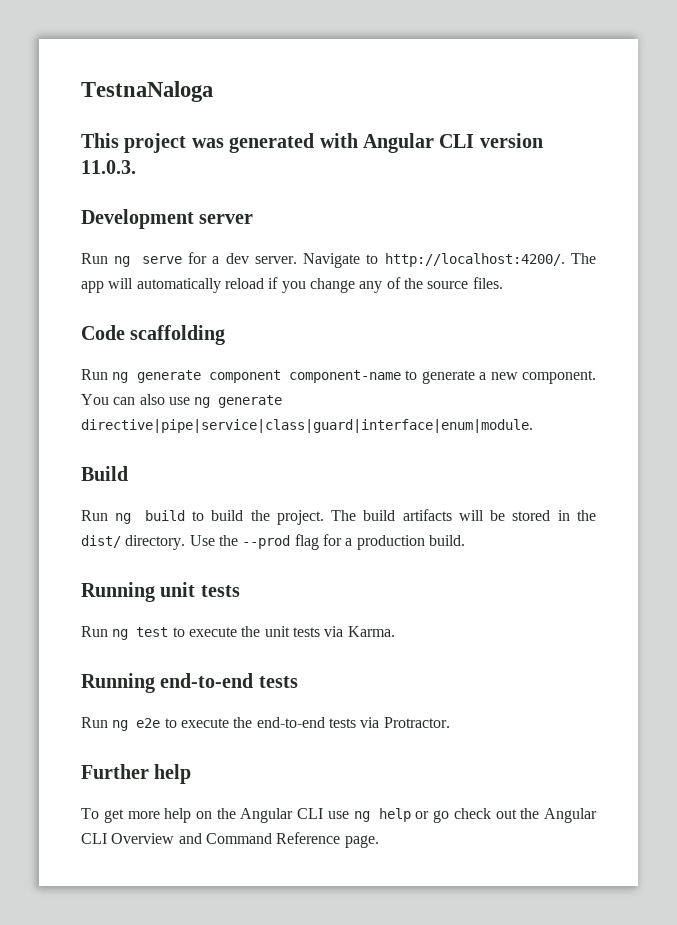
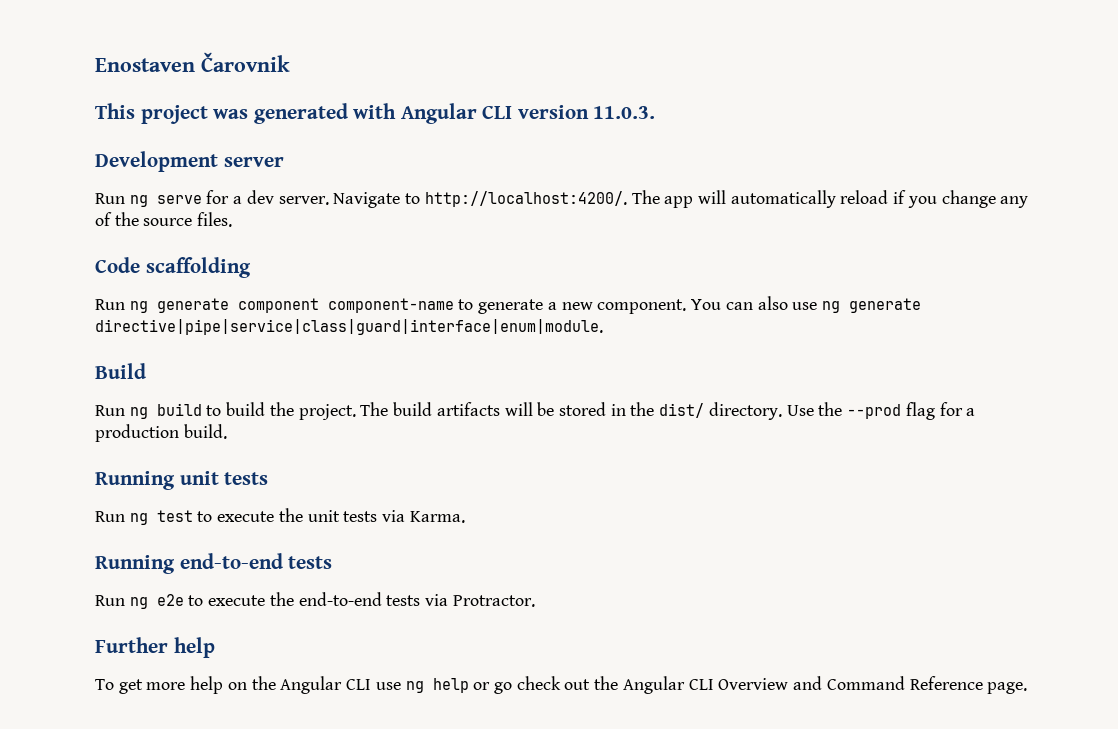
- TestnaNaloga
+ Enostaven Čarovnik

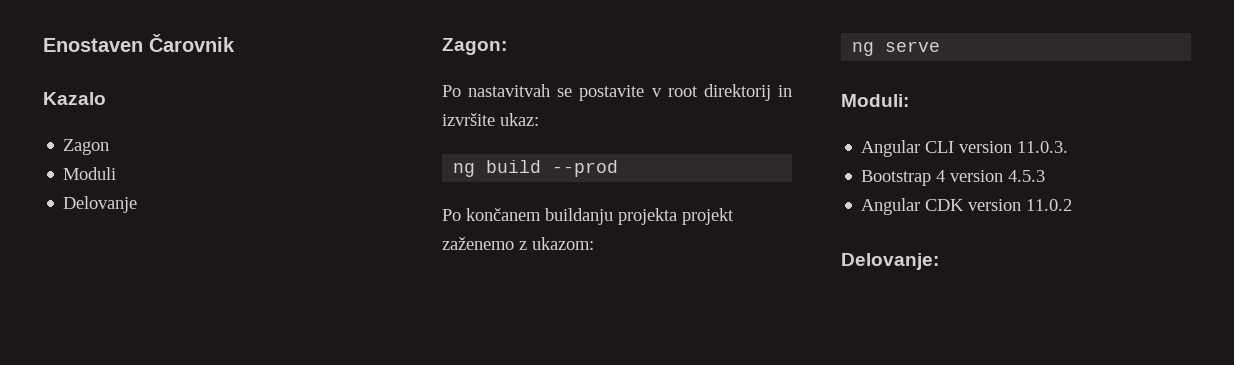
- This project was generated with Angular CLI version 11.0.3.
- Development server
- Run ng serve for a dev server. Navigate to http://localhost:4200/. The app will automatically reload if you change any of the source files.
- Code scaffolding
- Run ng generate component component-name to generate a new component. You can also use ng generate directive|pipe|service|class|guard|interface|enum|module.
- Build
- Run ng build to build the project. The build artifacts will be stored in the dist/ directory. Use the --prod flag for a production build.
- Running unit tests
- Run ng test to execute the unit tests via Karma.
- Running end-to-end tests
- Run ng e2e to execute the end-to-end tests via Protractor.
- Further help
- To get more help on the Angular CLI use ng help or go check out the Angular CLI Overview and Command Reference page.
+ Kazalo
+ Zagon
+ Moduli
+ Delovanje
+ Zagon:
+ Po nastavitvah se postavite v root direktorij in izvršite ukaz:
+ ng build --prod
+ Po končanem buildanju projekta projekt zaženemo z ukazom:
+ ng serve
+ Moduli:
+ Angular CLI version 11.0.3.
+ Bootstrap 4 version 4.5.3
+ Angular CDK version 11.0.2
+ Delovanje:

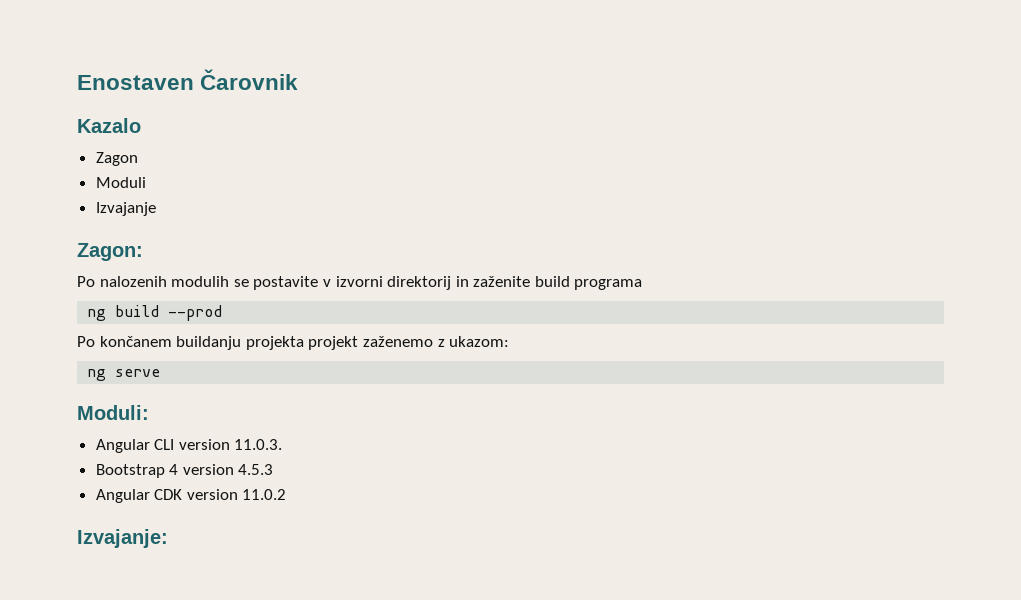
- Delovanje
+ Izvajanje
- Po nastavitvah se postavite v root direktorij in izvršite ukaz:
+ Po nalozenih modulih se postavite v izvorni direktorij in zaženite build programa
- Delovanje:
+ Izvajanje:

